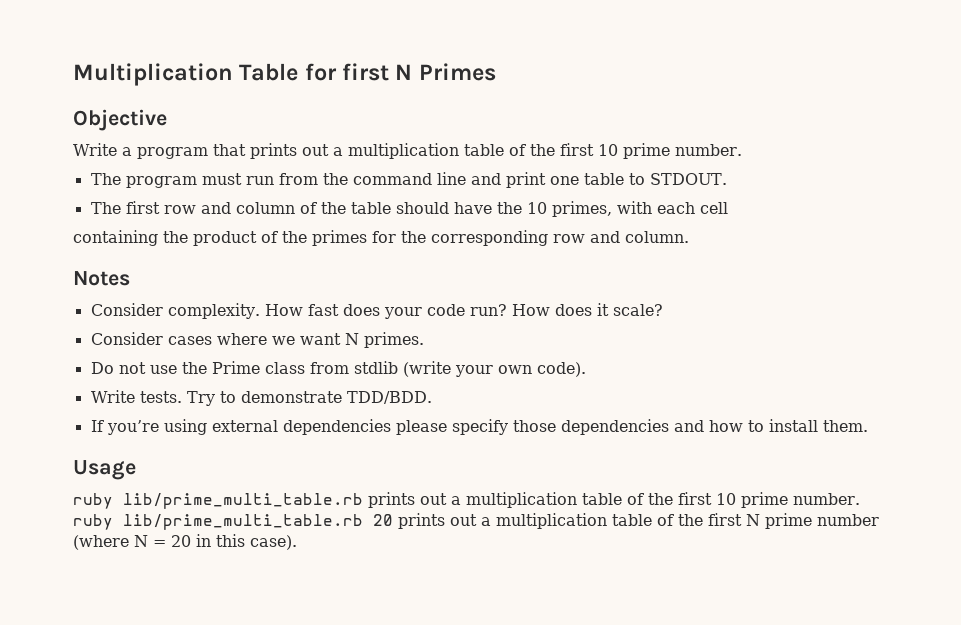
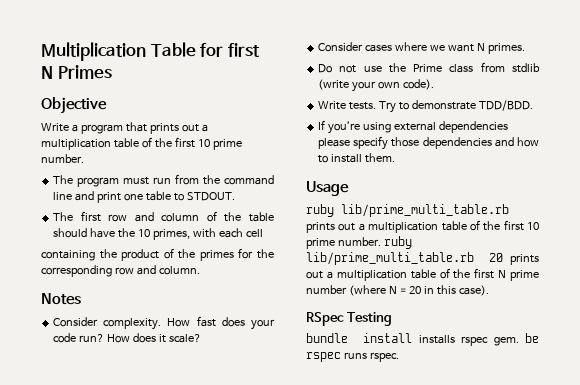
+ RSpec Testing
+ bundle install installs rspec gem. be rspec runs rspec.

